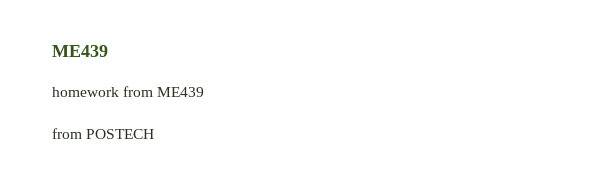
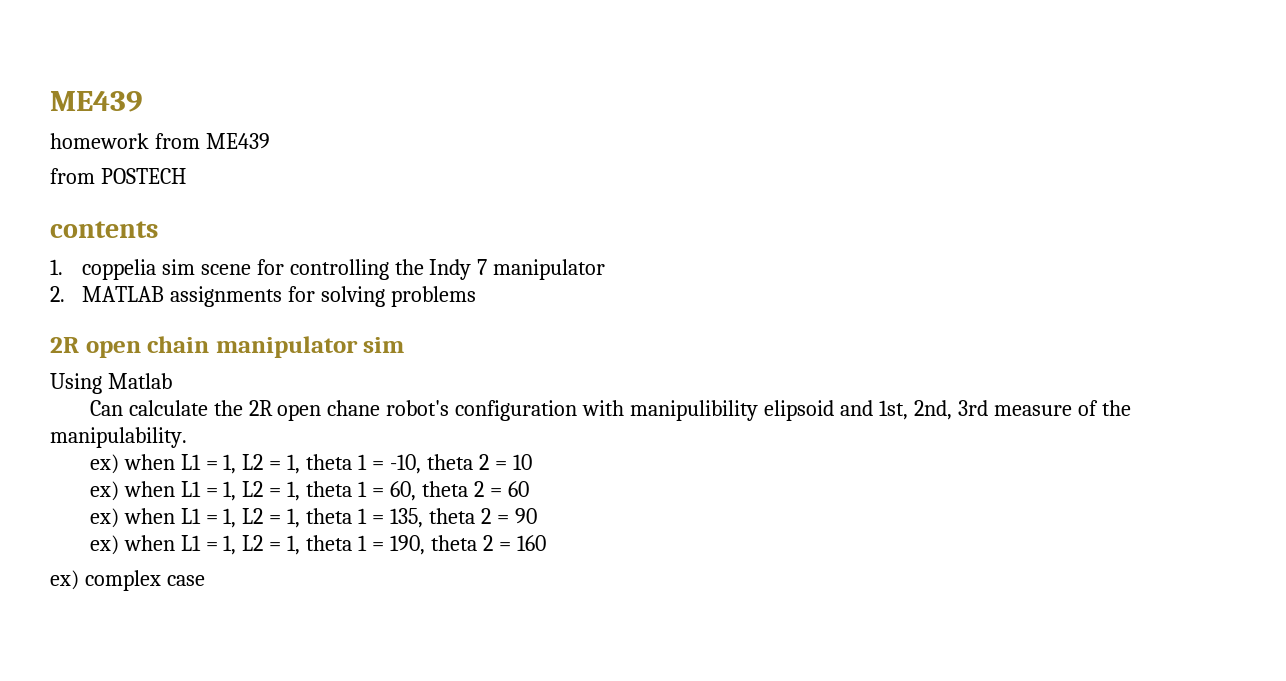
+ contents
+ 1. coppelia sim scene for controlling the Indy 7 manipulator
+ 2. MATLAB assignments for solving problems
+ 2R open chain manipulator sim
+ Using Matlab
+ Can calculate the 2R open chane robot's configuration with manipulibility elipsoid and 1st, 2nd, 3rd measure of the manipulability.
+ ex) when L1 = 1, L2 = 1, theta 1 = -10, theta 2 = 10
+ ex) when L1 = 1, L2 = 1, theta 1 = 60, theta 2 = 60
+ ex) when L1 = 1, L2 = 1, theta 1 = 135, theta 2 = 90
+ ex) when L1 = 1, L2 = 1, theta 1 = 190, theta 2 = 160
+ ex) complex case

